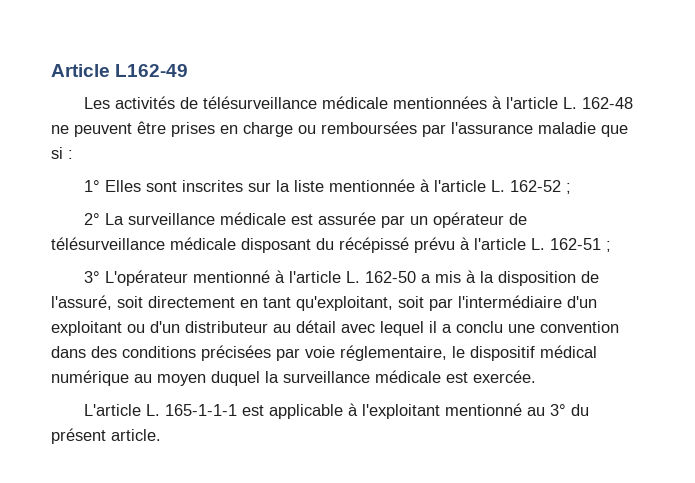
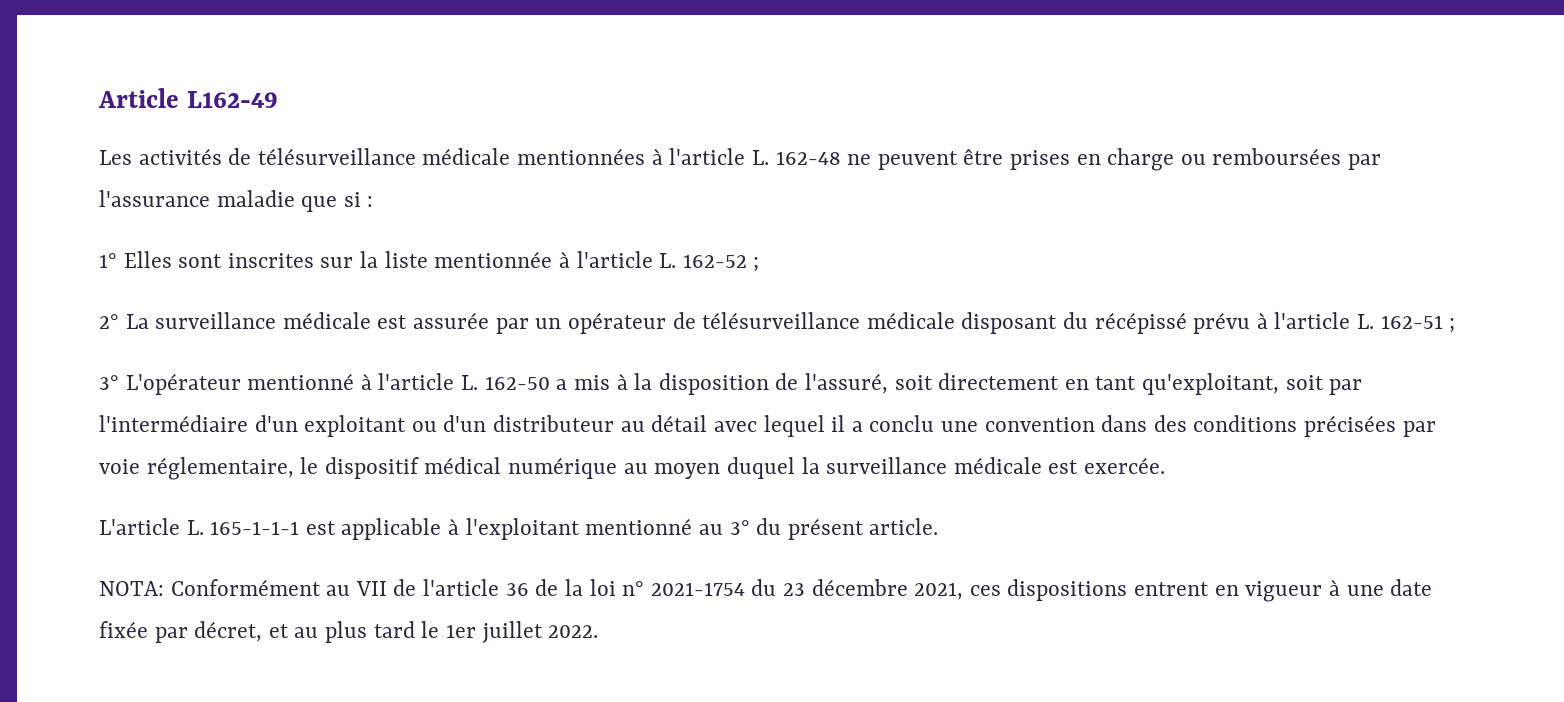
+ NOTA: Conformément au VII de l'article 36 de la loi n° 2021-1754 du 23 décembre 2021, ces dispositions entrent en vigueur à une date fixée par décret, et au plus tard le 1er juillet 2022.

